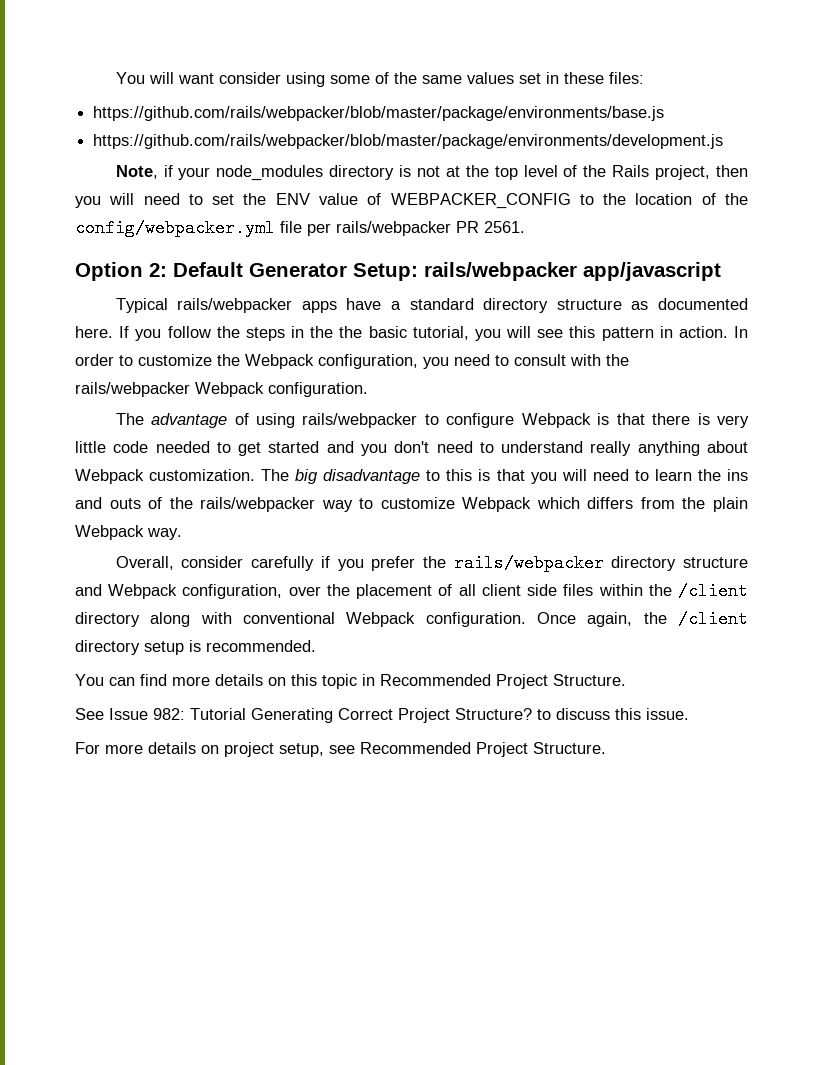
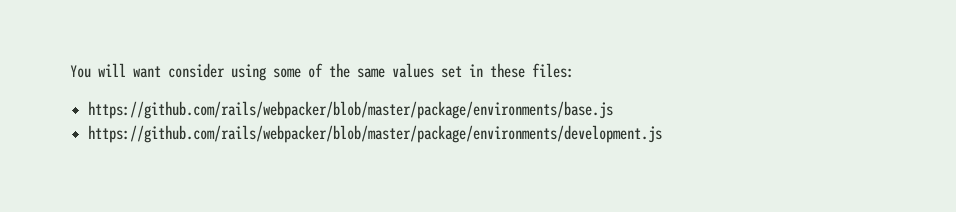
- Note, if your node_modules directory is not at the top level of the Rails project, then you will need to set the ENV value of WEBPACKER_CONFIG to the location of the config/webpacker.yml file per rails/webpacker PR 2561.
- Option 2: Default Generator Setup: rails/webpacker app/javascript
- Typical rails/webpacker apps have a standard directory structure as documented here. If you follow the steps in the the basic tutorial, you will see this pattern in action. In order to customize the Webpack configuration, you need to consult with the rails/webpacker Webpack configuration.
- The advantage of using rails/webpacker to configure Webpack is that there is very little code needed to get started and you don't need to understand really anything about Webpack customization. The big disadvantage to this is that you will need to learn the ins and outs of the rails/webpacker way to customize Webpack which differs from the plain Webpack way.
- Overall, consider carefully if you prefer the rails/webpacker directory structure and Webpack configuration, over the placement of all client side files within the /client directory along with conventional Webpack configuration. Once again, the /client directory setup is recommended.
- You can find more details on this topic in Recommended Project Structure.
- See Issue 982: Tutorial Generating Correct Project Structure? to discuss this issue.
- For more details on project setup, see Recommended Project Structure.

